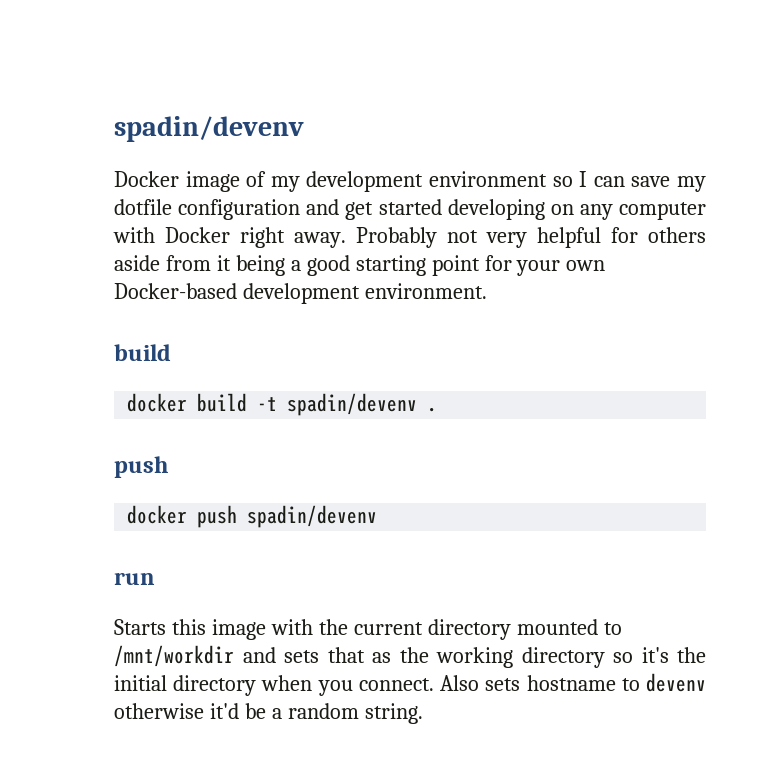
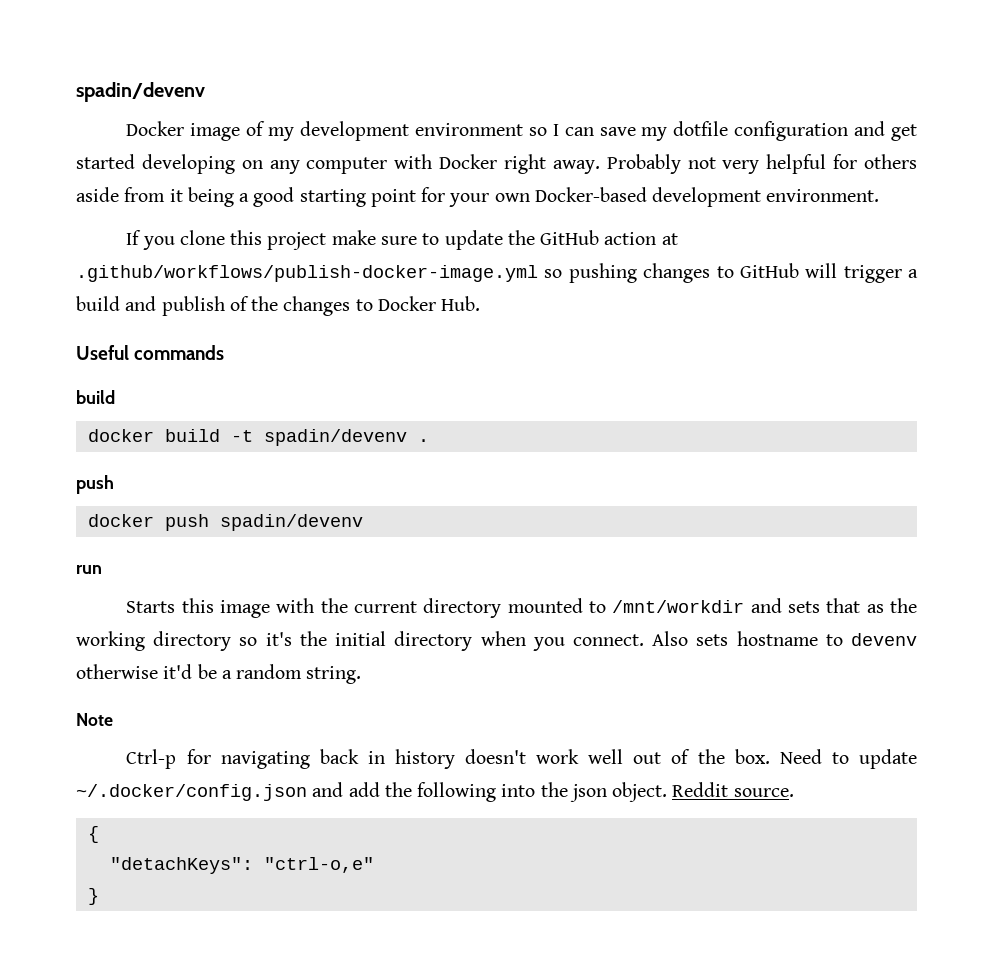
+ If you clone this project make sure to update the GitHub action at .github/workflows/publish-docker-image.yml so pushing changes to GitHub will trigger a build and publish of the changes to Docker Hub.
+ Useful commands
+ Note
+ Ctrl-p for navigating back in history doesn't work well out of the box. Need to update ~/.docker/config.json and add the following into the json object. Reddit source.
+ {
+ "detachKeys": "ctrl-o,e"
+ }

